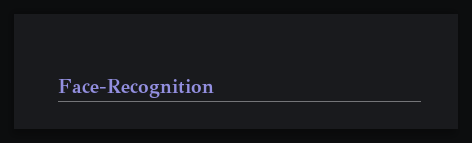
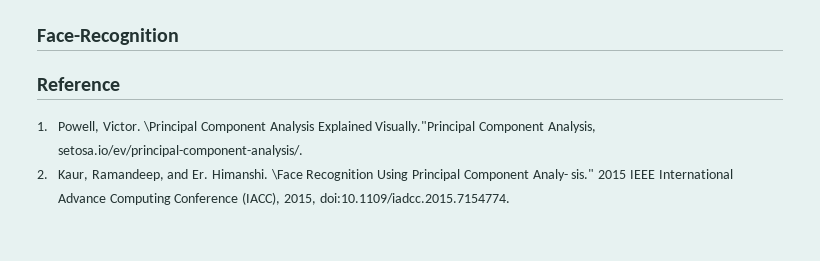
+ Reference
+ 1. Powell, Victor. \Principal Component Analysis Explained Visually."Principal Component Analysis, setosa.io/ev/principal-component-analysis/.
+ 2. Kaur, Ramandeep, and Er. Himanshi. \Face Recognition Using Principal Component Analy- sis." 2015 IEEE International Advance Computing Conference (IACC), 2015, doi:10.1109/iadcc.2015.7154774.

